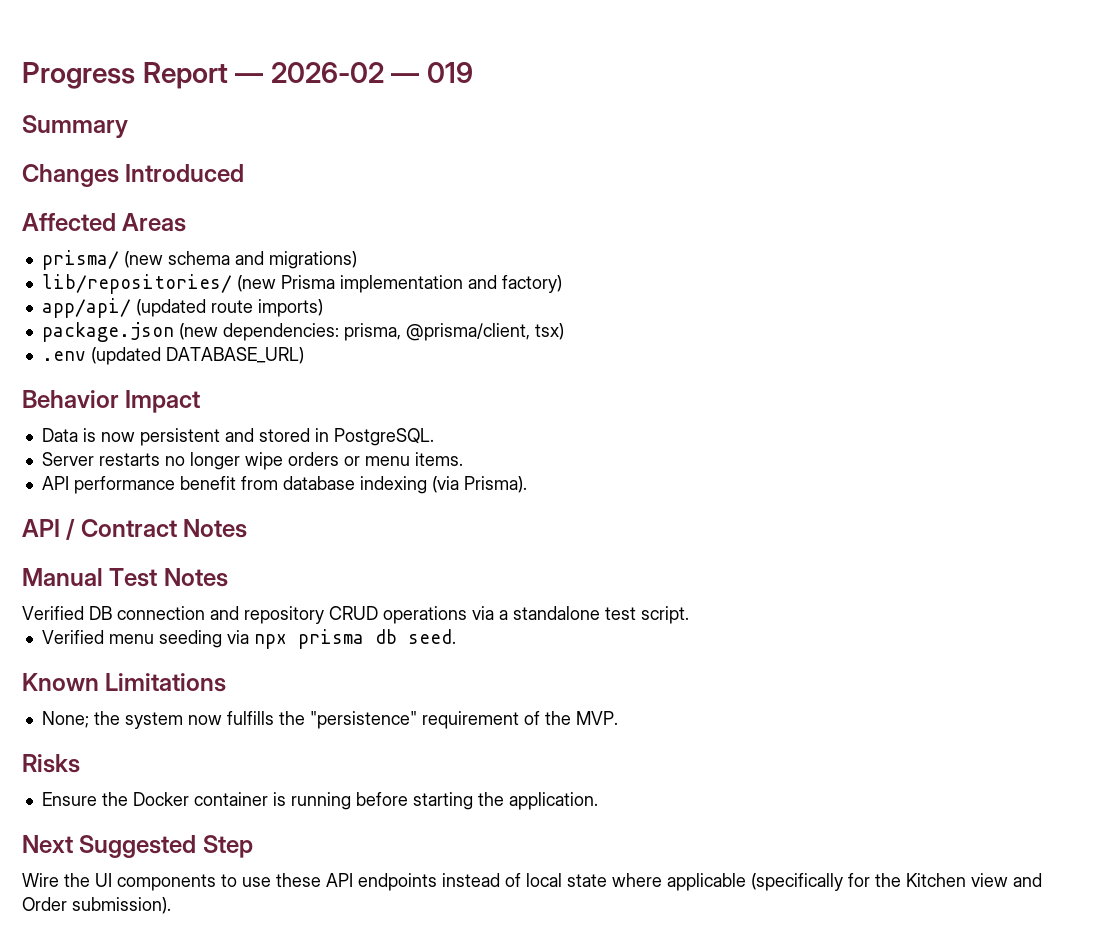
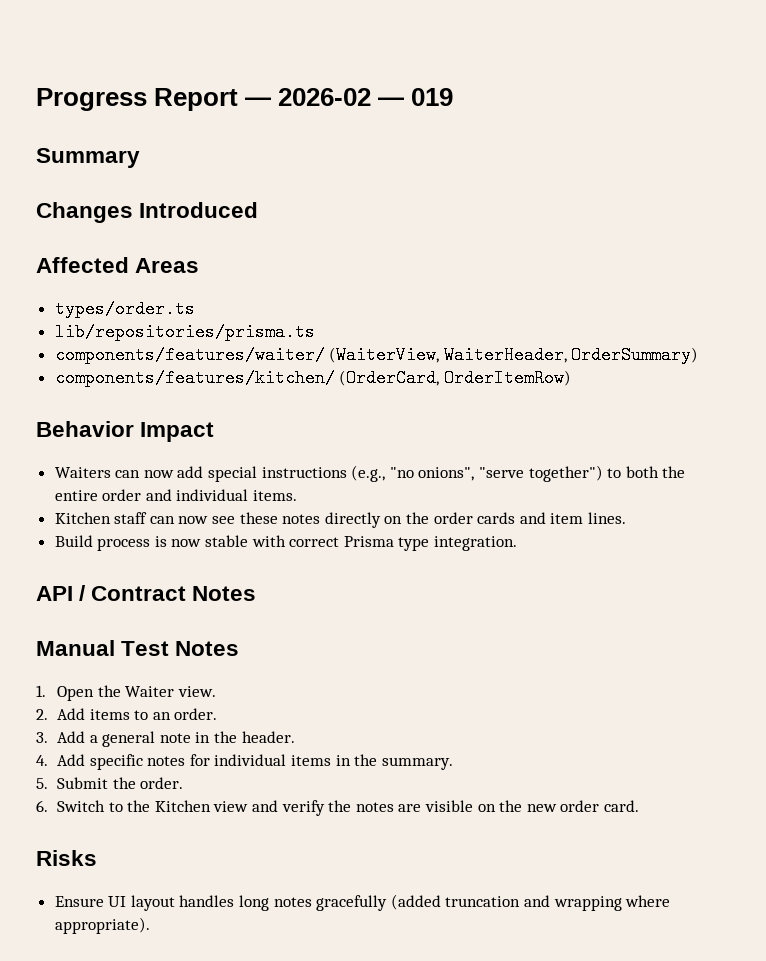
- prisma/ (new schema and migrations)
- lib/repositories/ (new Prisma implementation and factory)
- app/api/ (updated route imports)
- package.json (new dependencies: prisma, @prisma/client, tsx)
- .env (updated DATABASE_URL)
+ types/order.ts
+ lib/repositories/prisma.ts
+ components/features/waiter/ (WaiterView, WaiterHeader, OrderSummary)
+ components/features/kitchen/ (OrderCard, OrderItemRow)
  Behavior Impact
- Data is now persistent and stored in PostgreSQL.
- Server restarts no longer wipe orders or menu items.
- API performance benefit from database indexing (via Prisma).
+ Waiters can now add special instructions (e.g., "no onions", "serve together") to both the entire order and individual items.
+ Kitchen staff can now see these notes directly on the order cards and item lines.
+ Build process is now stable with correct Prisma type integration.
- Verified DB connection and repository CRUD operations via a standalone test script.
- Verified menu seeding via npx prisma db seed.
- Known Limitations
- None; the system now fulfills the "persistence" requirement of the MVP.
+ 1. Open the Waiter view.
+ 2. Add items to an order.
+ 3. Add a general note in the header.
+ 4. Add specific notes for individual items in the summary.
+ 5. Submit the order.
+ 6. Switch to the Kitchen view and verify the notes are visible on the new order card.
  Risks
- Ensure the Docker container is running before starting the application.
- Next Suggested Step
- Wire the UI components to use these API endpoints instead of local state where applicable (specifically for the Kitchen view and Order submission).
+ Ensure UI layout handles long notes gracefully (added truncation and wrapping where appropriate).

